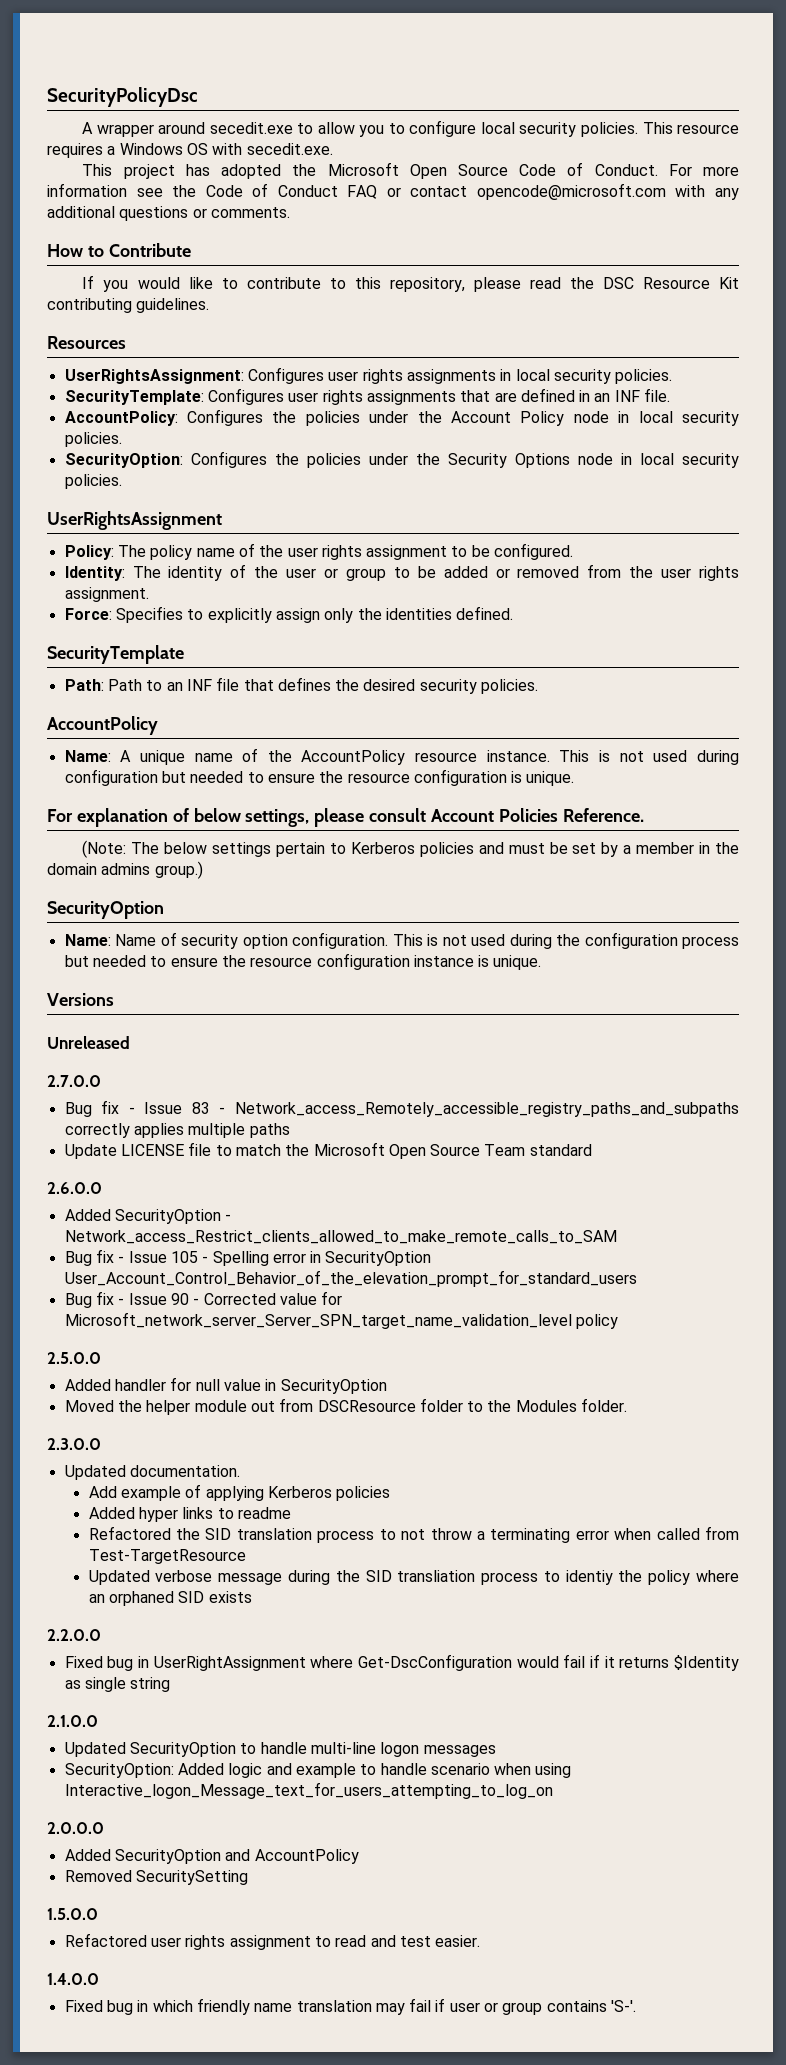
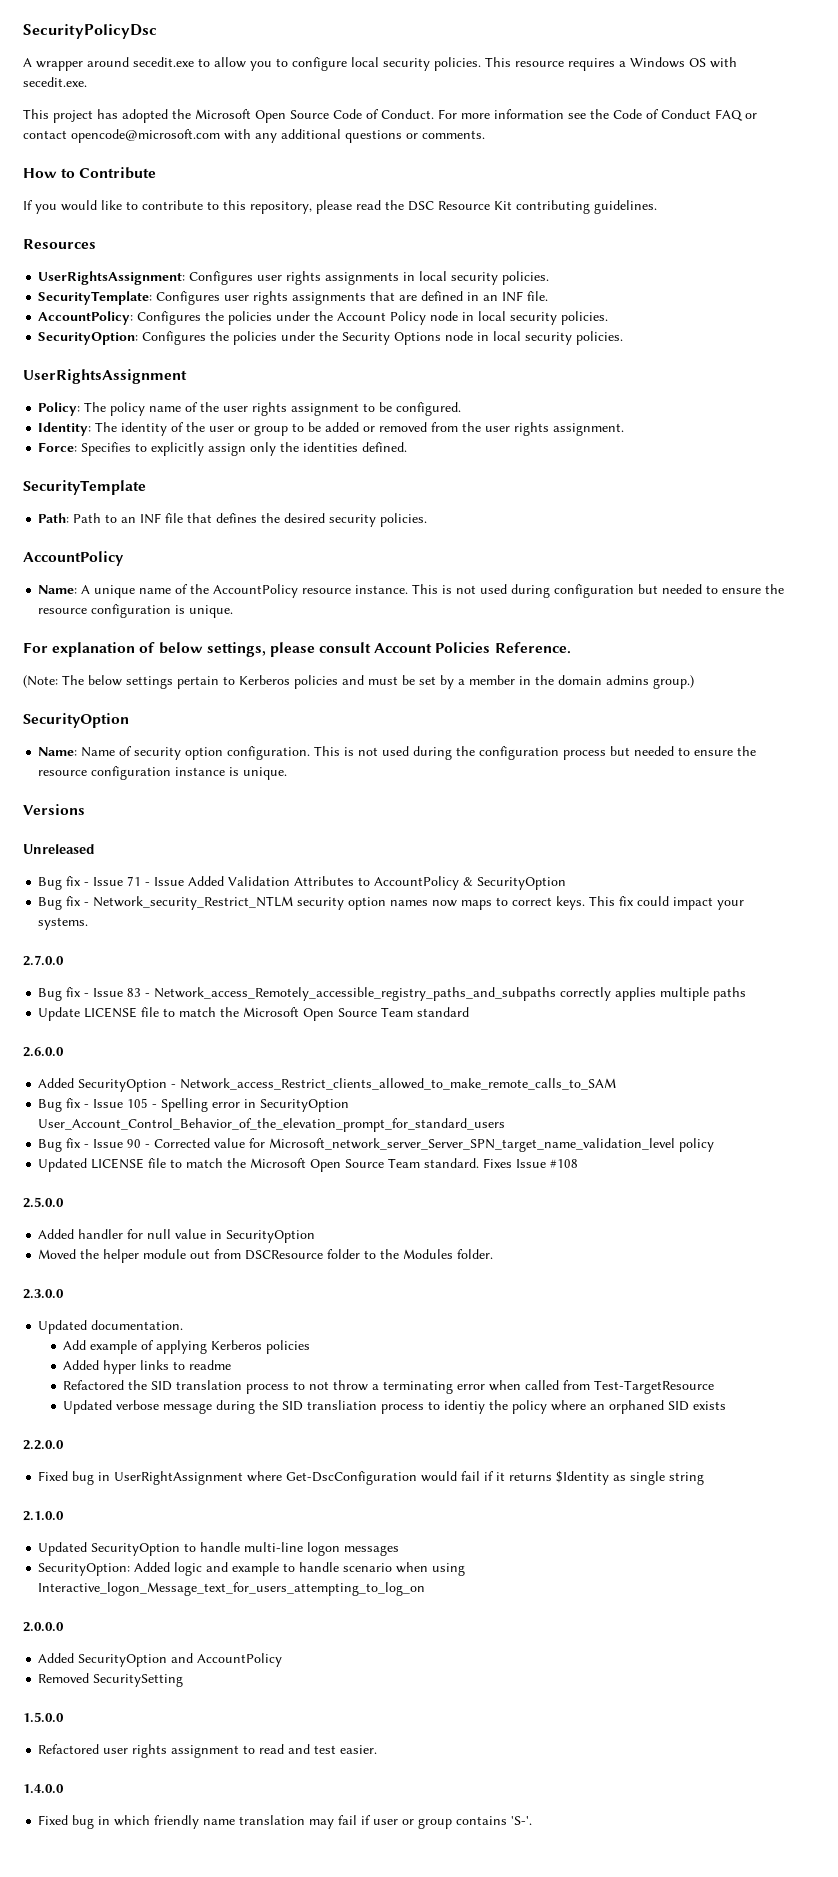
+ Bug fix - Issue 71 - Issue Added Validation Attributes to AccountPolicy & SecurityOption
+ Bug fix - Network_security_Restrict_NTLM security option names now maps to correct keys. This fix could impact your systems.
+ Updated LICENSE file to match the Microsoft Open Source Team standard. Fixes Issue #108

